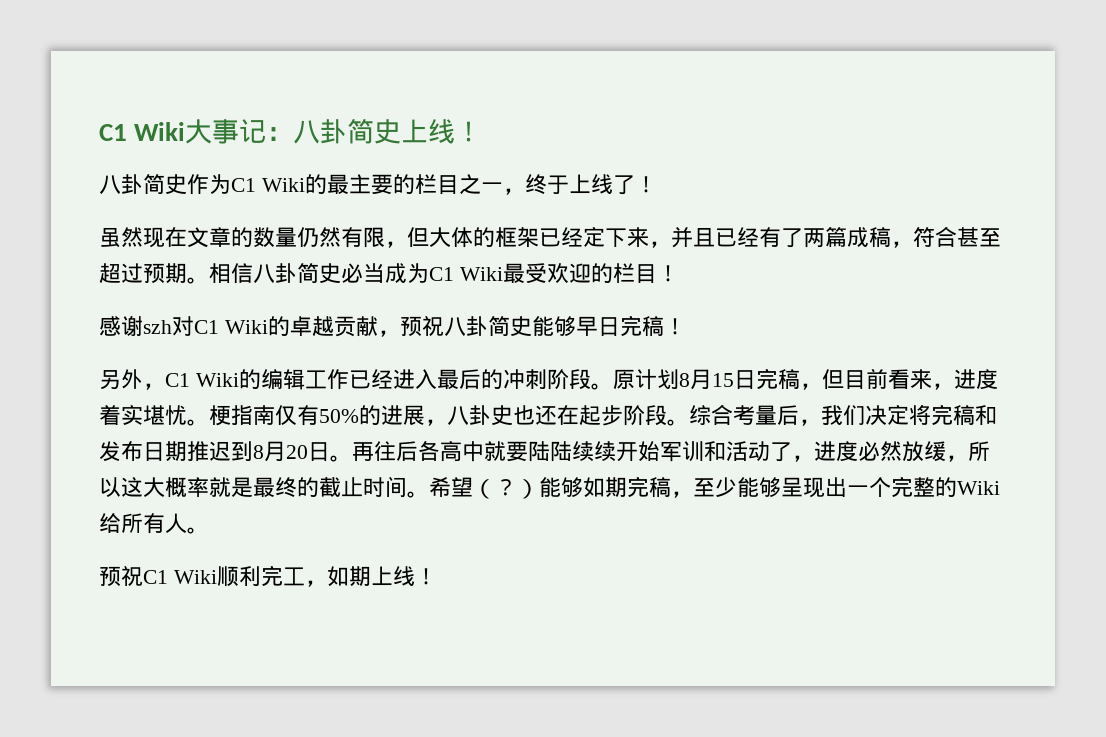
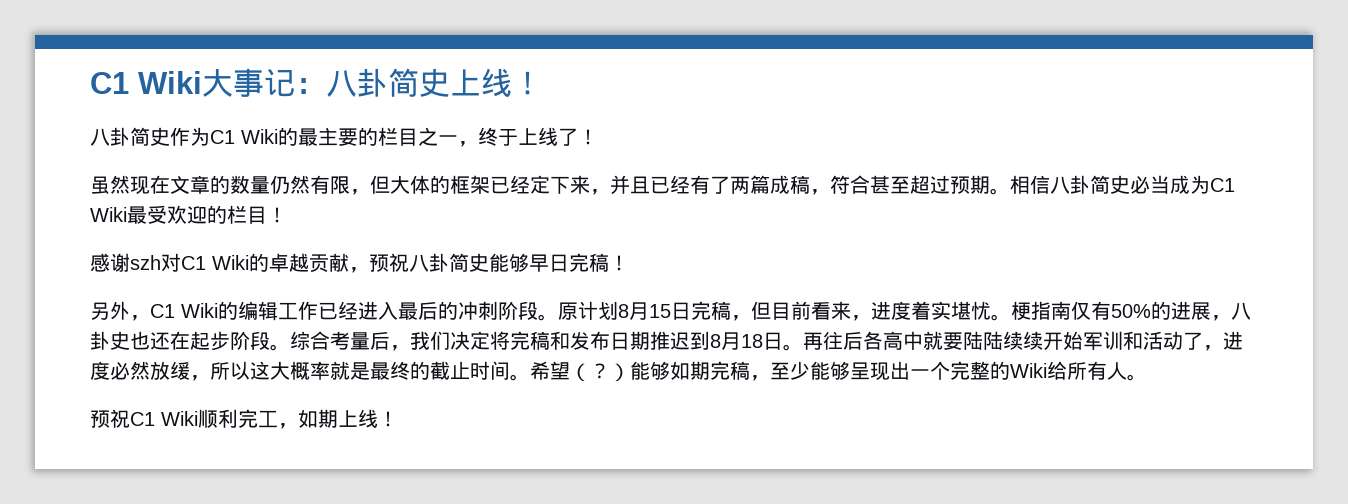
- 综合考量后，我们决定将完稿和发布日期推迟到8月20日。
+ 综合考量后，我们决定将完稿和发布日期推迟到8月18日。

